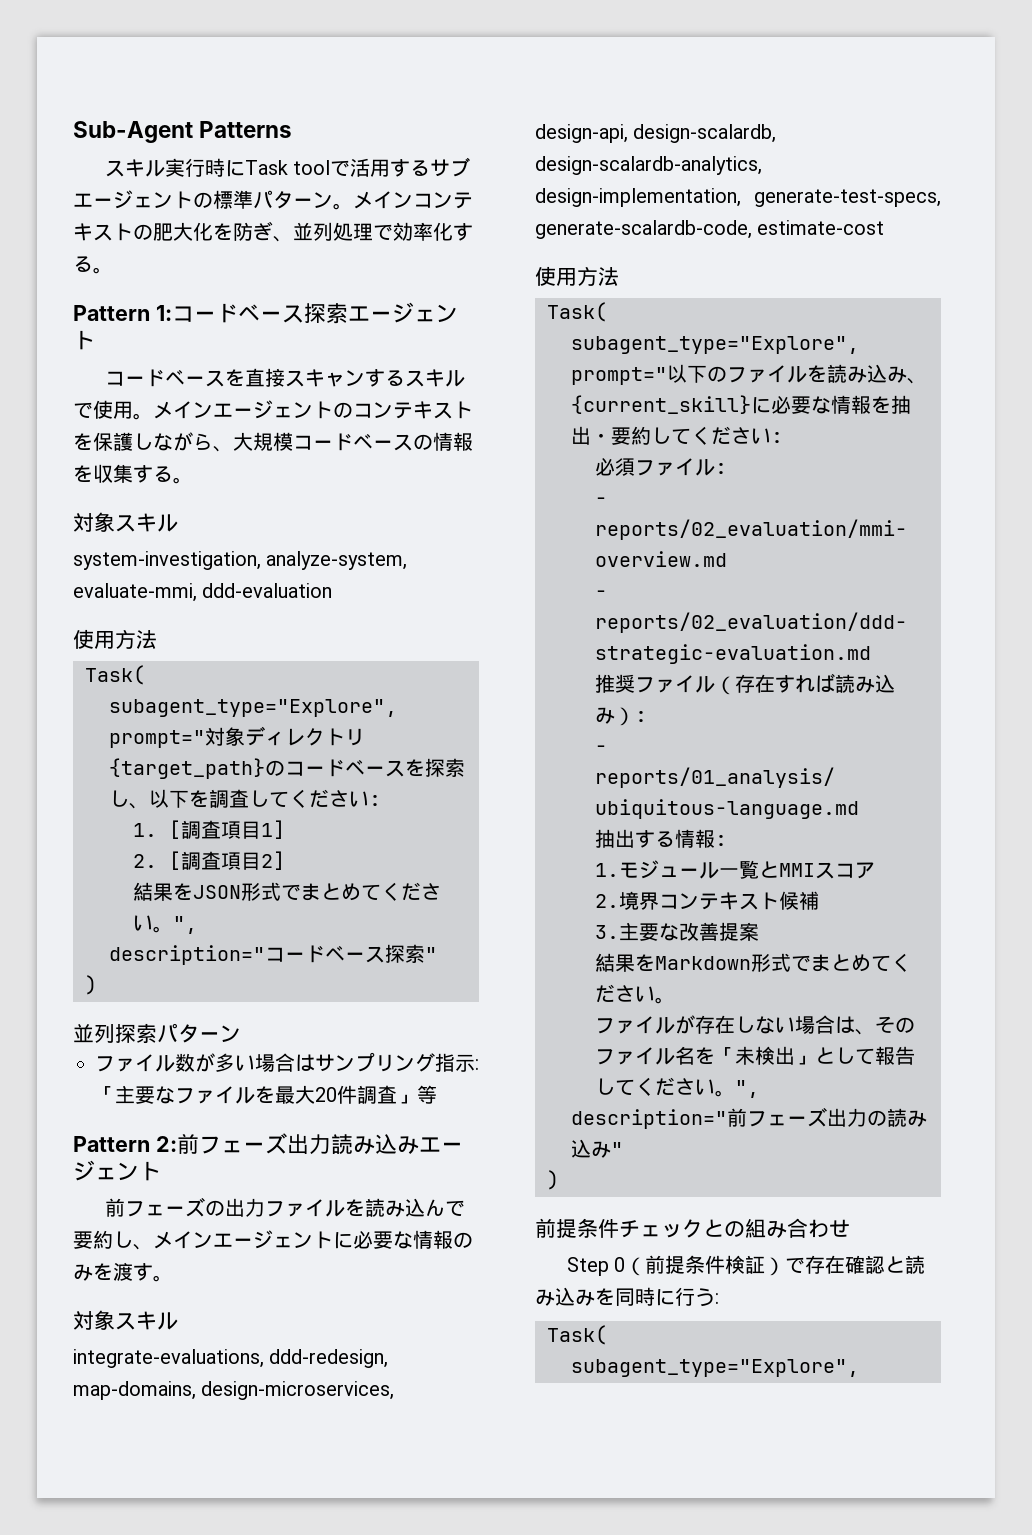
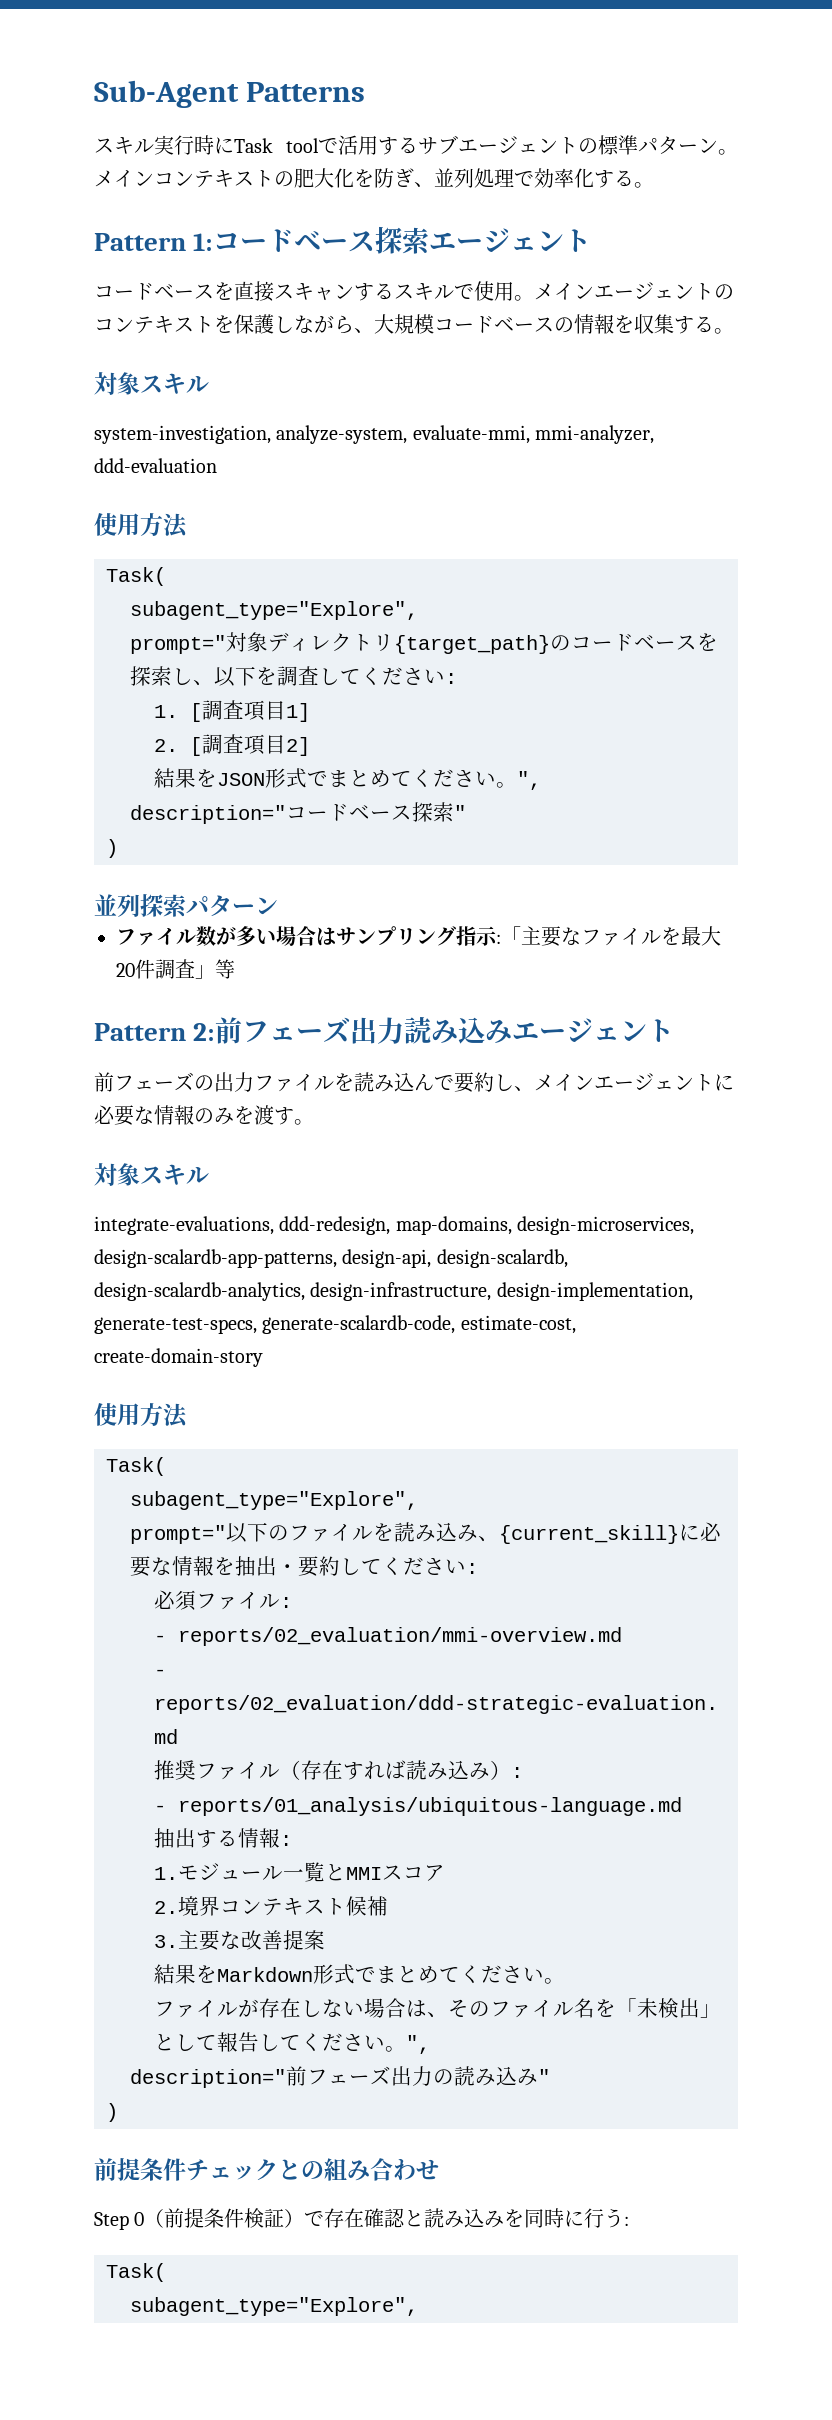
- system-investigation, analyze-system, evaluate-mmi, ddd-evaluation
+ system-investigation, analyze-system, evaluate-mmi, mmi-analyzer, ddd-evaluation
- integrate-evaluations, ddd-redesign, map-domains, design-microservices, design-api, design-scalardb, design-scalardb-analytics, design-implementation, generate-test-specs, generate-scalardb-code, estimate-cost
+ integrate-evaluations, ddd-redesign, map-domains, design-microservices, design-scalardb-app-patterns, design-api, design-scalardb, design-scalardb-analytics, design-infrastructure, design-implementation, generate-test-specs, generate-scalardb-code, estimate-cost, create-domain-story

